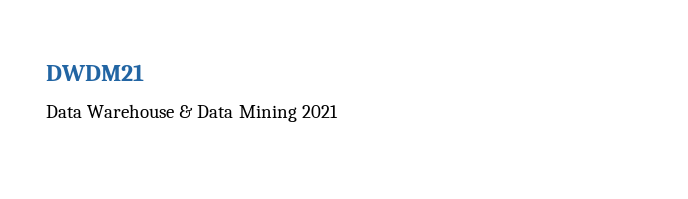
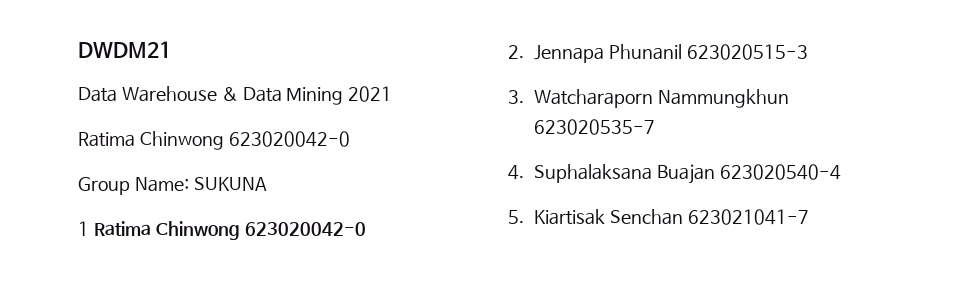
  Data Warehouse & Data Mining 2021
+ Ratima Chinwong 623020042-0
+ Group Name: SUKUNA
+ 1 Ratima Chinwong 623020042-0
+ 2. Jennapa Phunanil 623020515-3
+ 3. Watcharaporn Nammungkhun 623020535-7
+ 4. Suphalaksana Buajan 623020540-4
+ 5. Kiartisak Senchan 623021041-7

